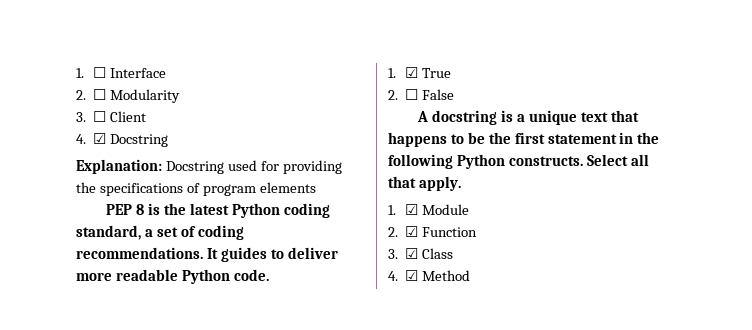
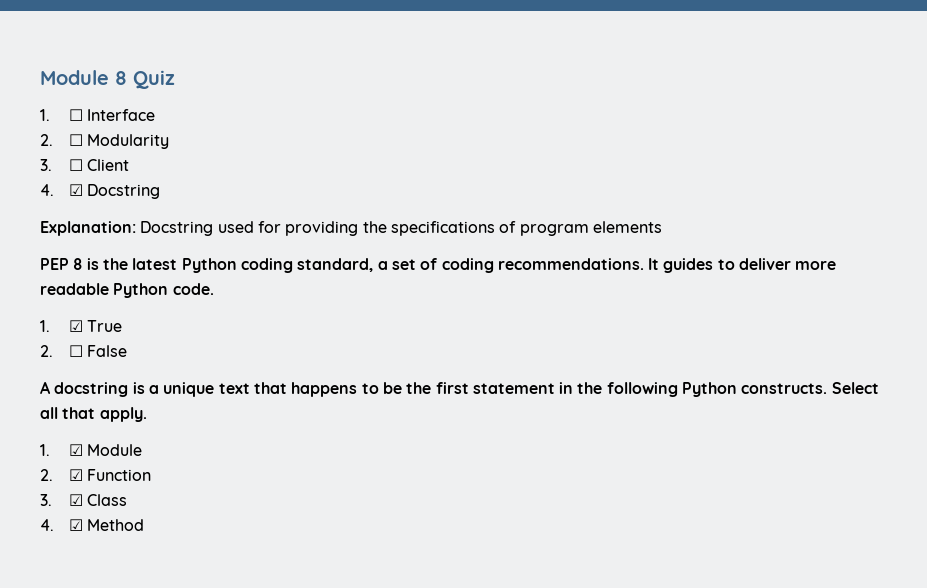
+ Module 8 Quiz

